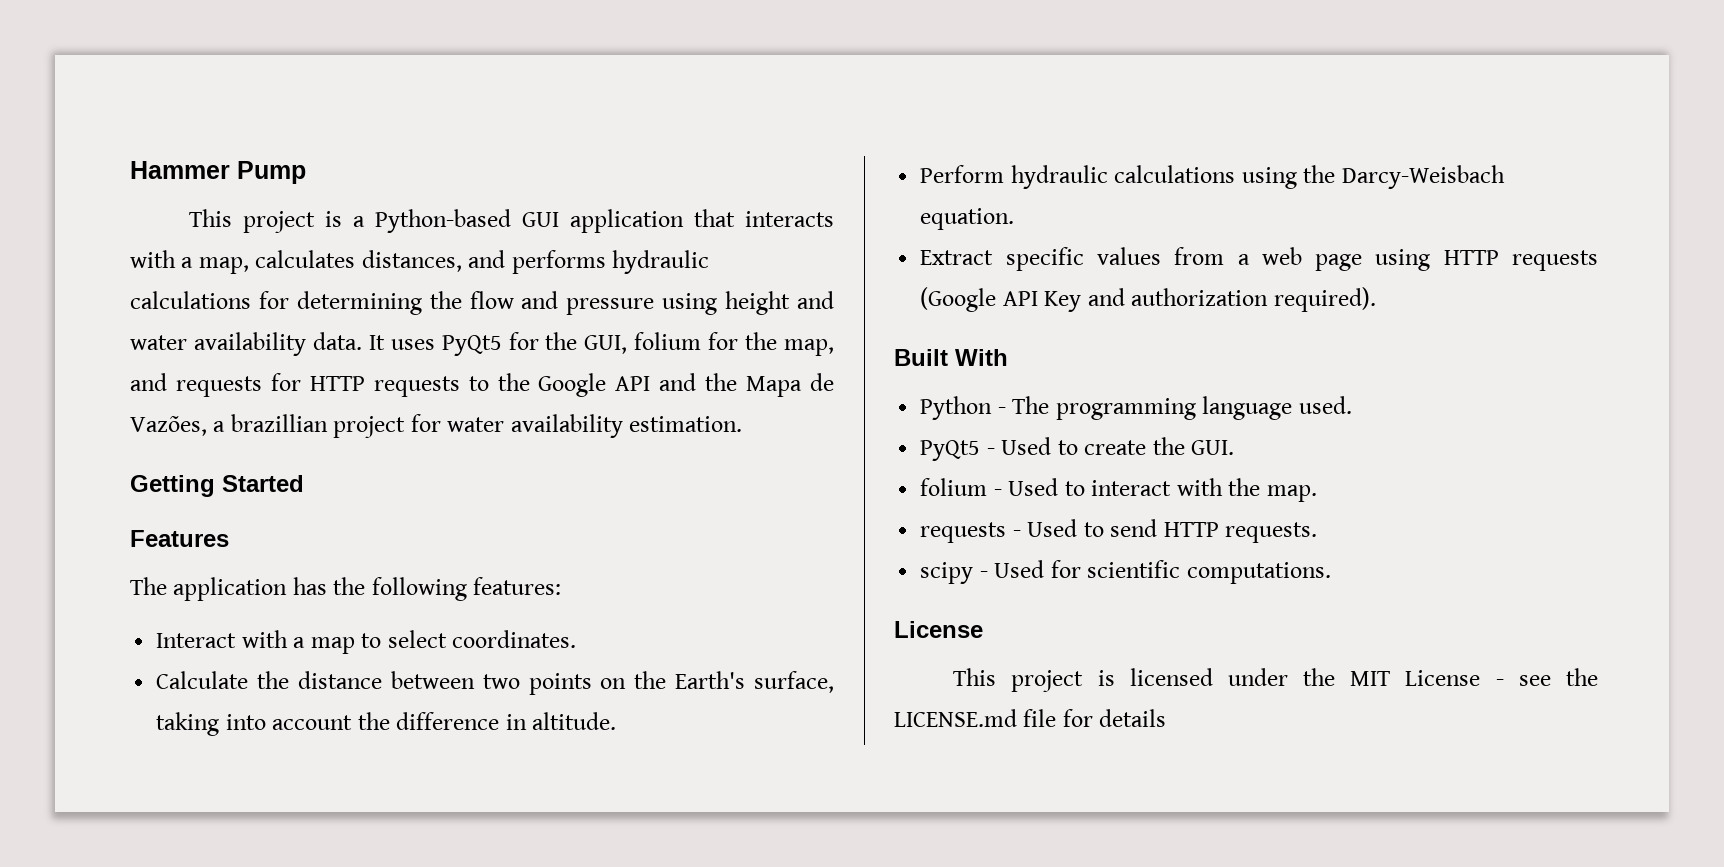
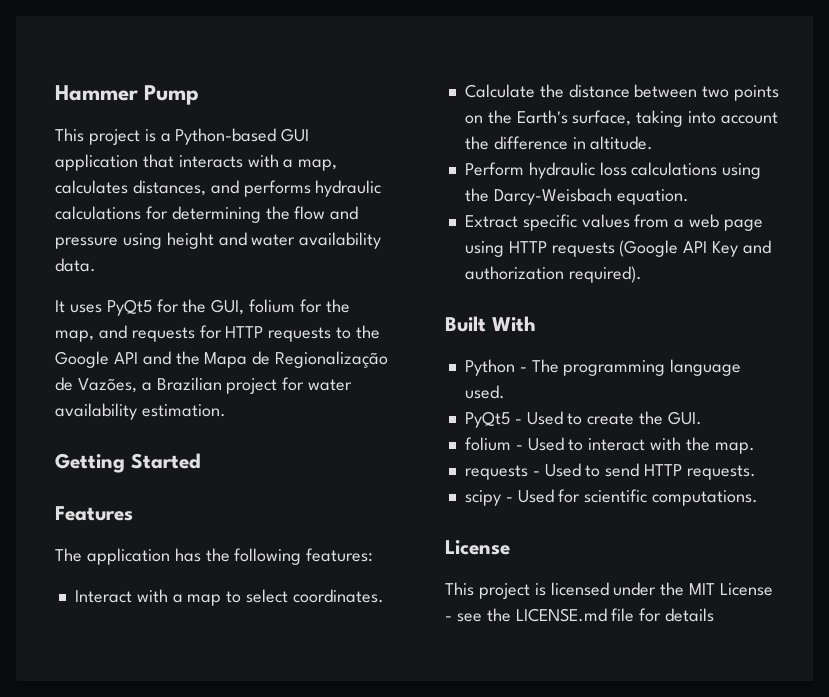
- This project is a Python-based GUI application that interacts with a map, calculates distances, and performs hydraulic calculations for determining the flow and pressure using height and water availability data. It uses PyQt5 for the GUI, folium for the map, and requests for HTTP requests to the Google API and the Mapa de Vazões, a brazillian project for water availability estimation.
+ This project is a Python-based GUI application that interacts with a map, calculates distances, and performs hydraulic calculations for determining the flow and pressure using height and water availability data.
+ It uses PyQt5 for the GUI, folium for the map, and requests for HTTP requests to the Google API and the Mapa de Regionalização de Vazões, a Brazilian project for water availability estimation.
- Perform hydraulic calculations using the Darcy-Weisbach equation.
+ Perform hydraulic loss calculations using the Darcy-Weisbach equation.

